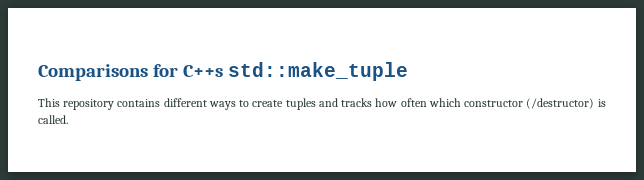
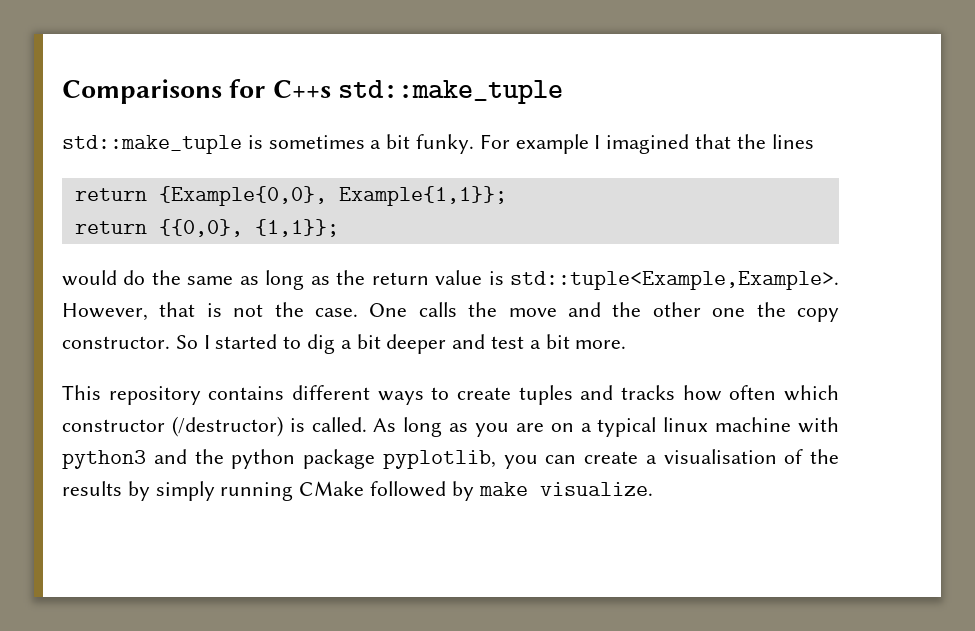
+ std::make_tuple is sometimes a bit funky. For example I imagined that the lines
+ return {Example{0,0}, Example{1,1}};
+ return {{0,0}, {1,1}};
+ would do the same as long as the return value is std::tuple<Example,Example>. However, that is not the case. One calls the move and the other one the copy constructor. So I started to dig a bit deeper and test a bit more.
+ As long as you are on a typical linux machine with python3 and the python package pyplotlib, you can create a visualisation of the results by simply running CMake followed by make visualize.

